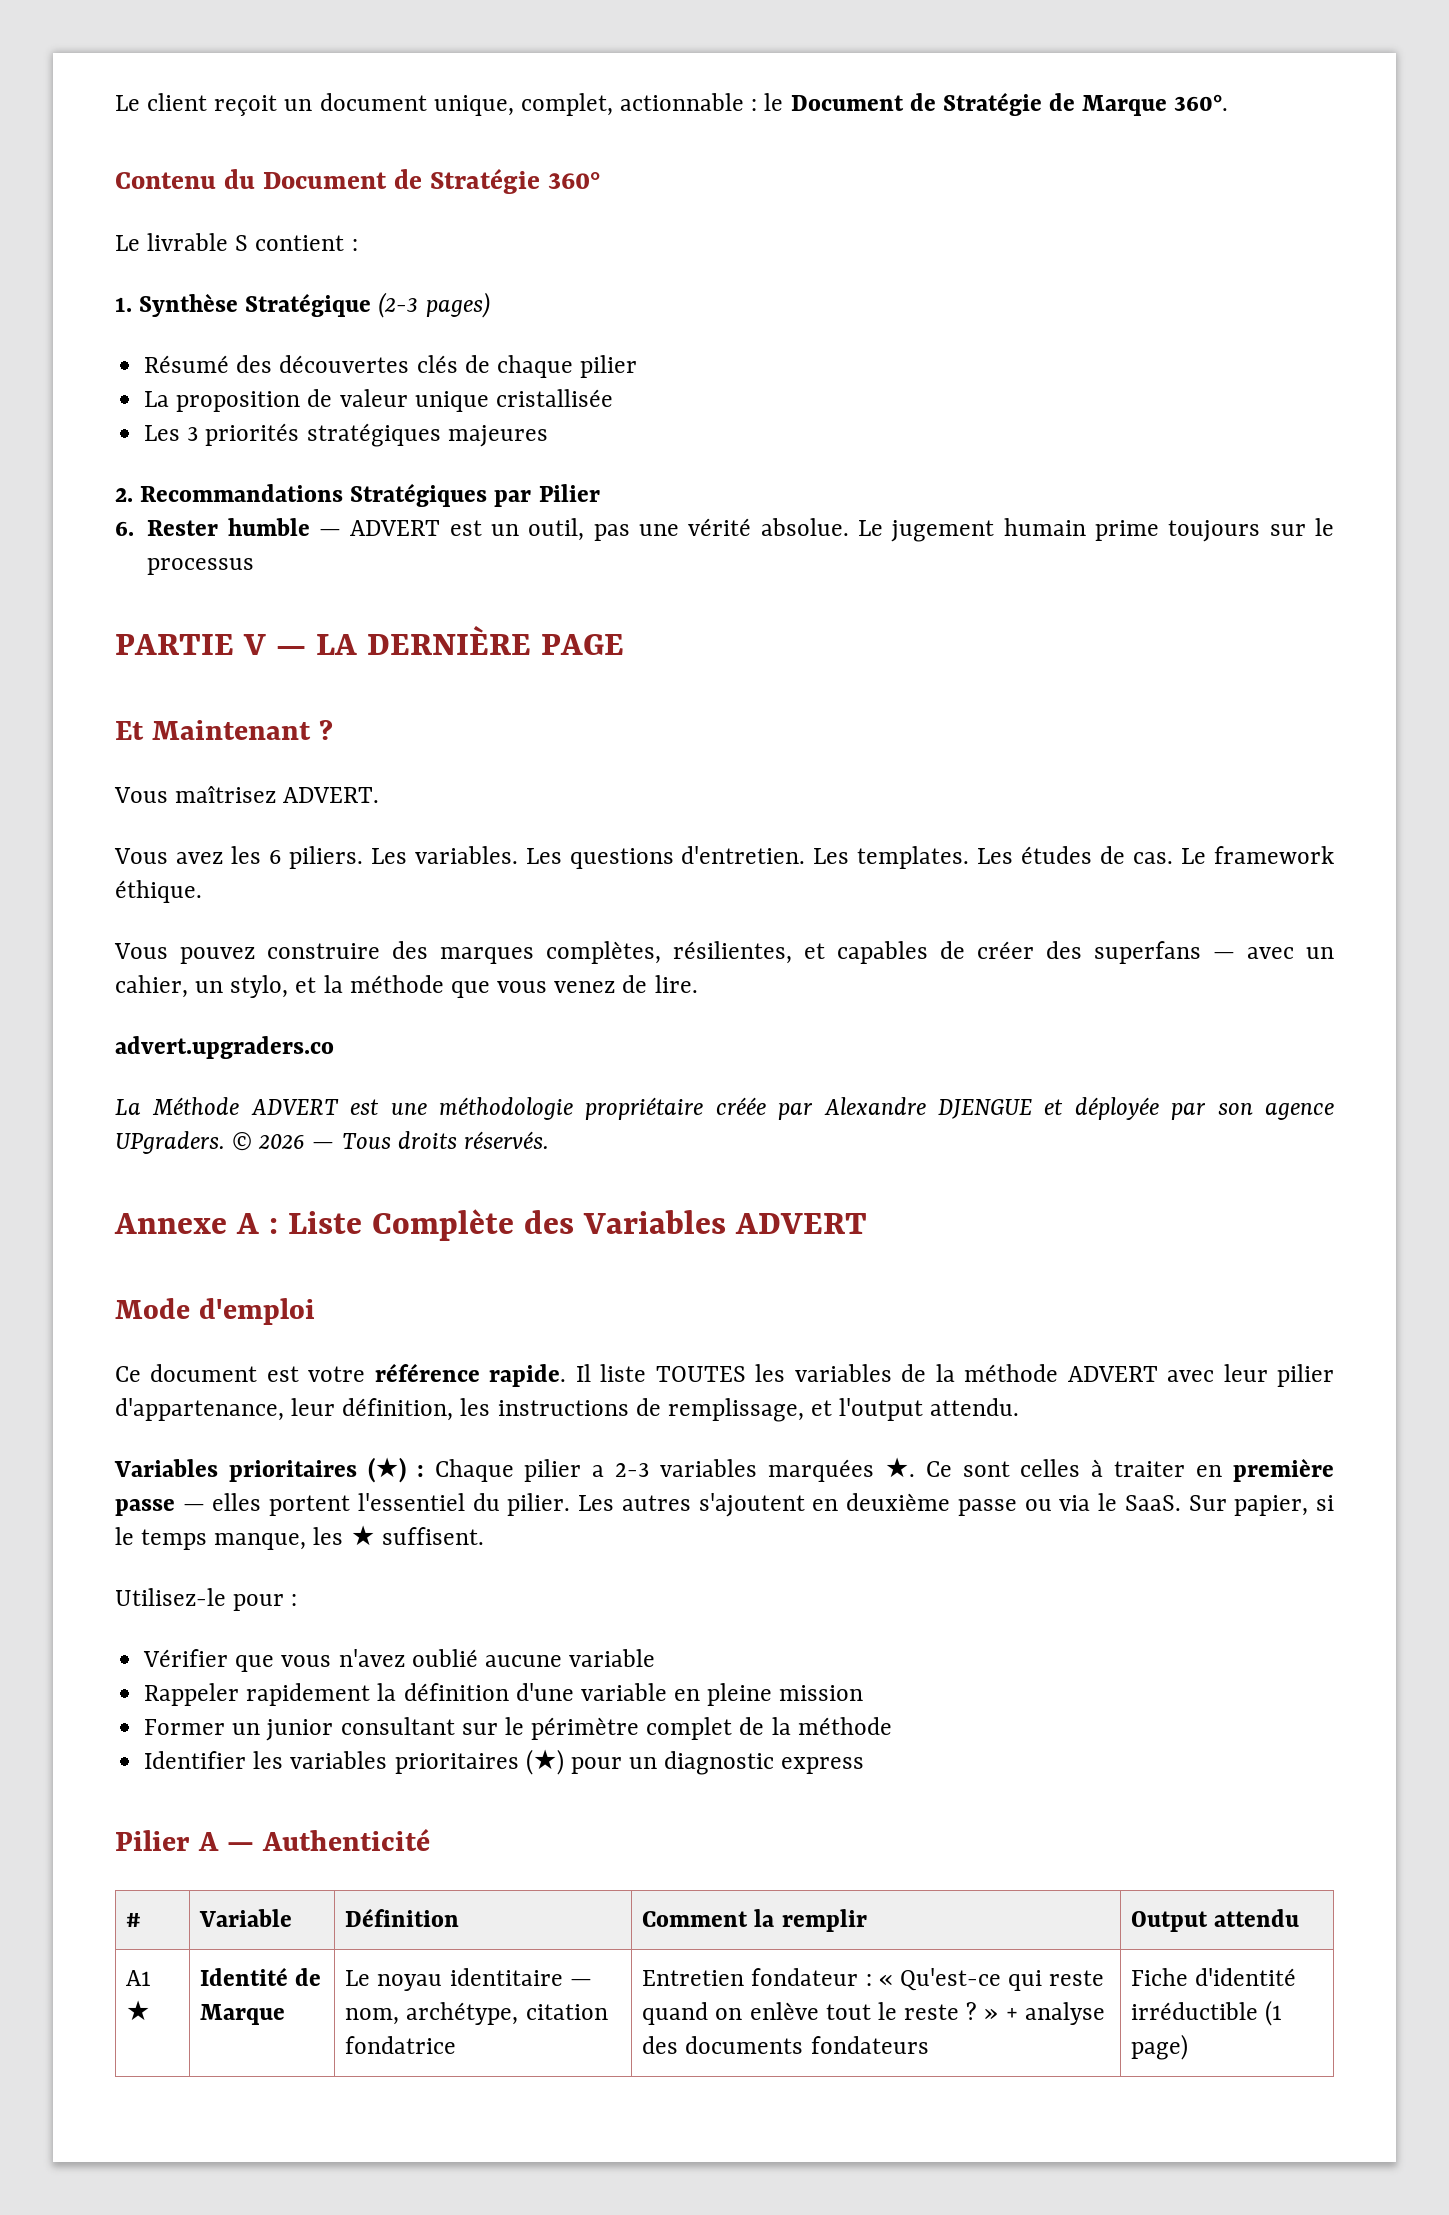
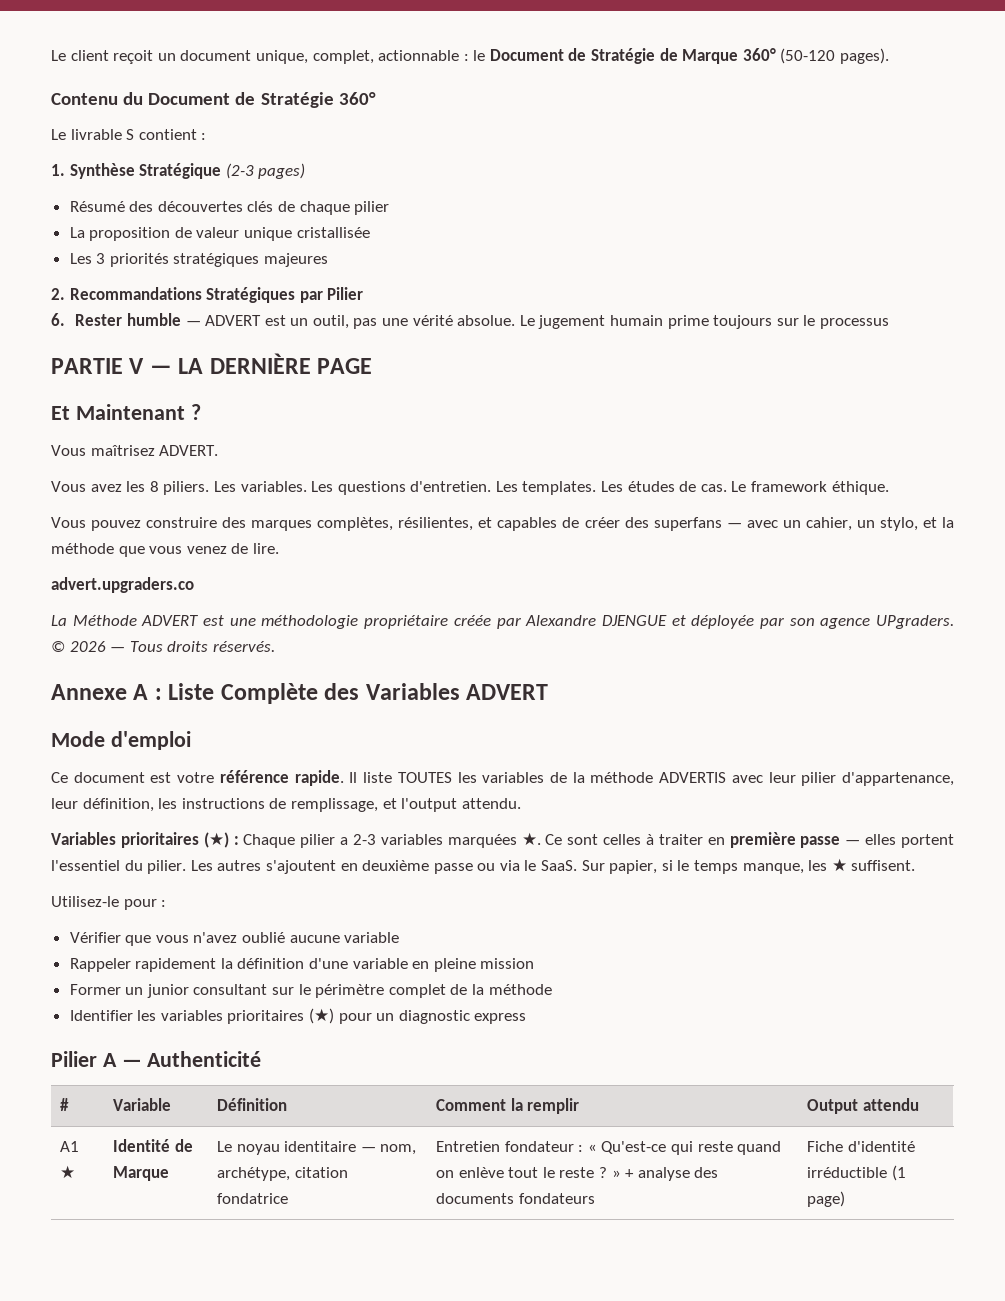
- Le client reçoit un document unique, complet, actionnable : le Document de Stratégie de Marque 360°.
+ Le client reçoit un document unique, complet, actionnable : le Document de Stratégie de Marque 360° (50-120 pages).
- Vous avez les 6 piliers.
+ Vous avez les 8 piliers.
- Il liste TOUTES les variables de la méthode ADVERT avec leur pilier d'appartenance, leur définition, les instructions de remplissage, et l'output attendu.
+ Il liste TOUTES les variables de la méthode ADVERTIS avec leur pilier d'appartenance, leur définition, les instructions de remplissage, et l'output attendu.

